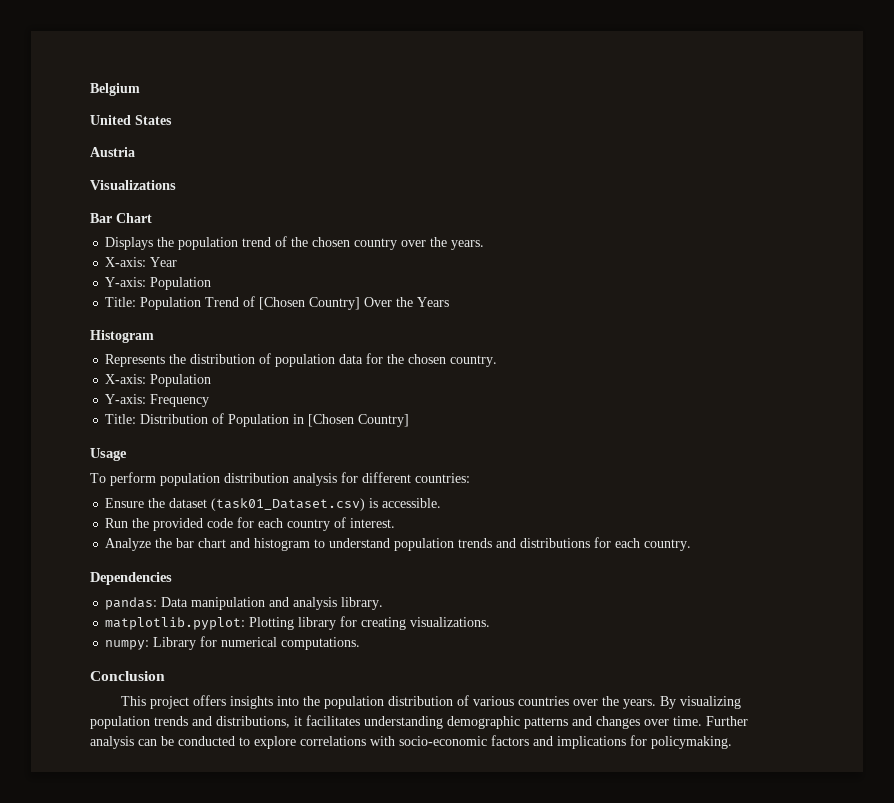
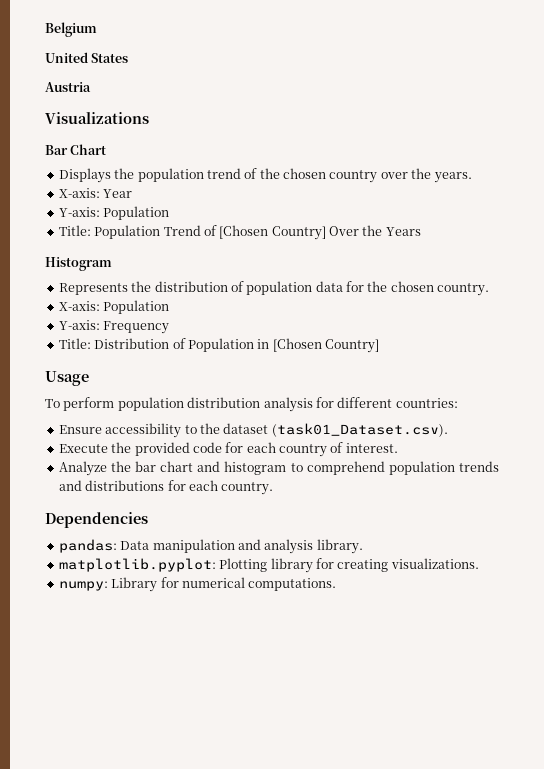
- Ensure the dataset (task01_Dataset.csv) is accessible.
- Run the provided code for each country of interest.
+ Ensure accessibility to the dataset (task01_Dataset.csv).
+ Execute the provided code for each country of interest.
- Analyze the bar chart and histogram to understand population trends and distributions for each country.
+ Analyze the bar chart and histogram to comprehend population trends and distributions for each country.
- Conclusion
- This project offers insights into the population distribution of various countries over the years. By visualizing population trends and distributions, it facilitates understanding demographic patterns and changes over time. Further analysis can be conducted to explore correlations with socio-economic factors and implications for policymaking.

